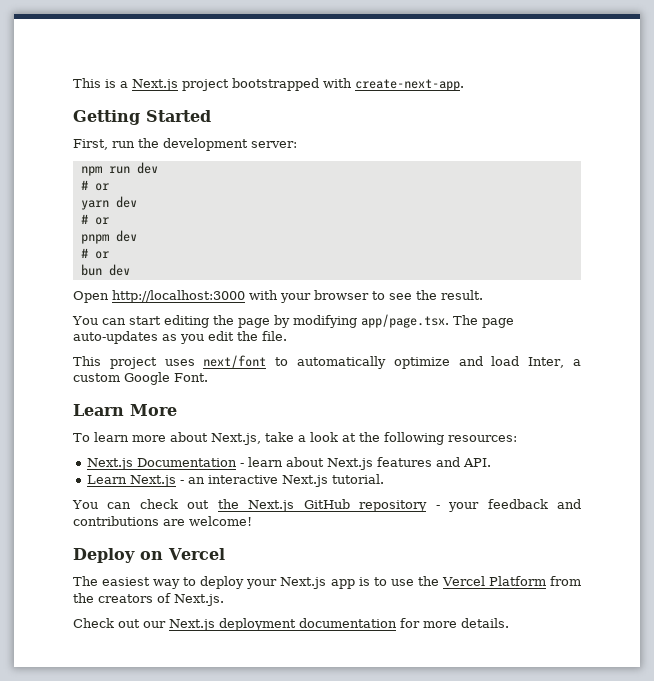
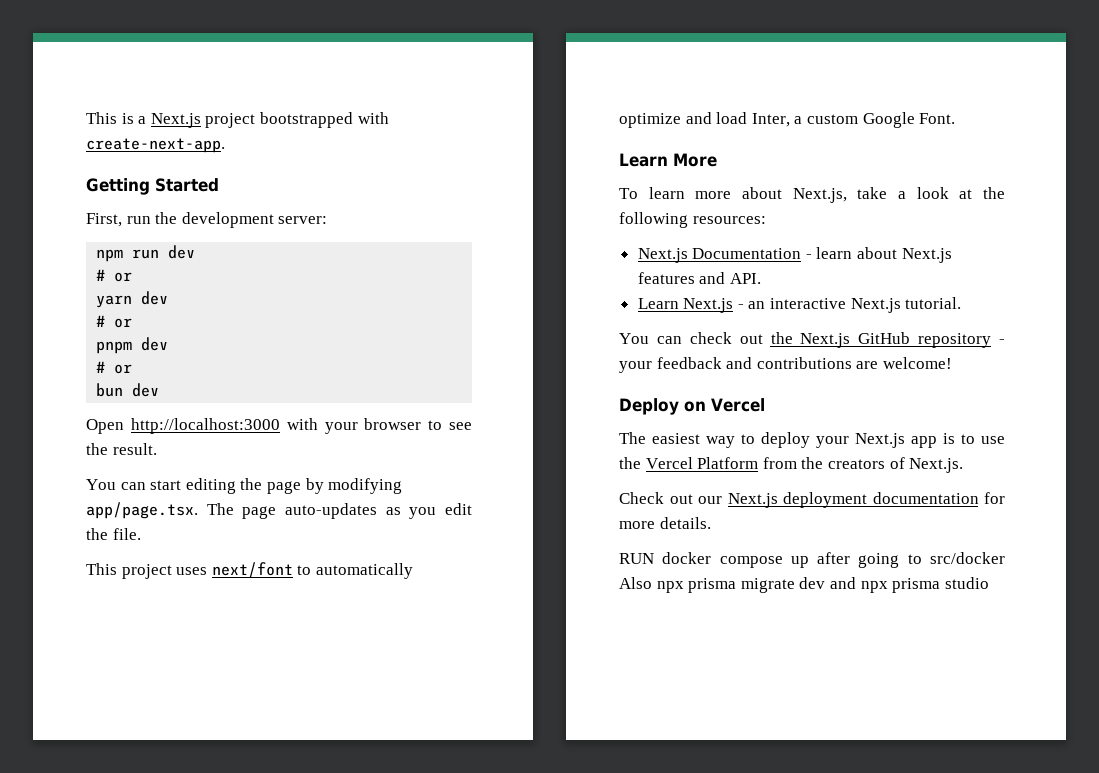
+ RUN docker compose up after going to src/docker Also npx prisma migrate dev and npx prisma studio

